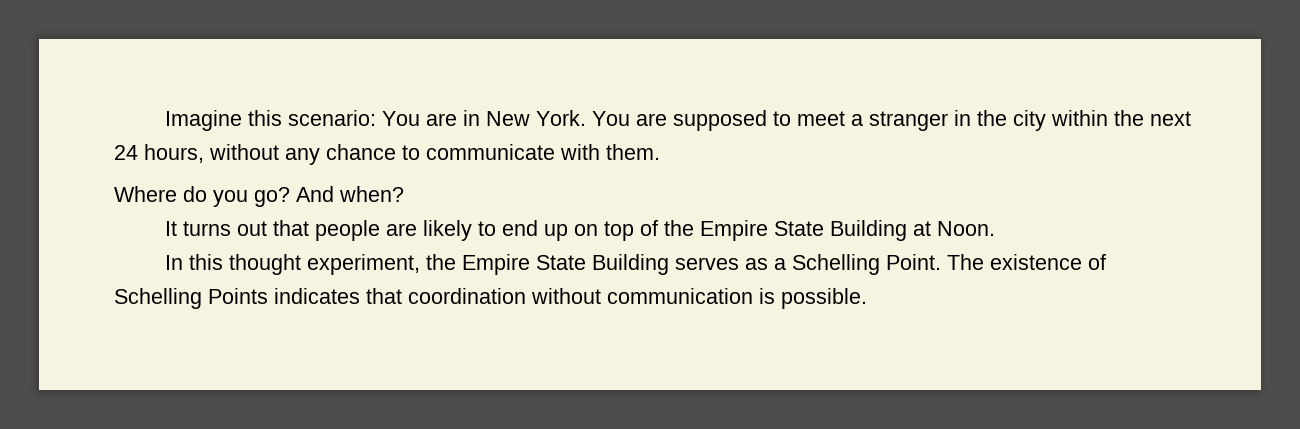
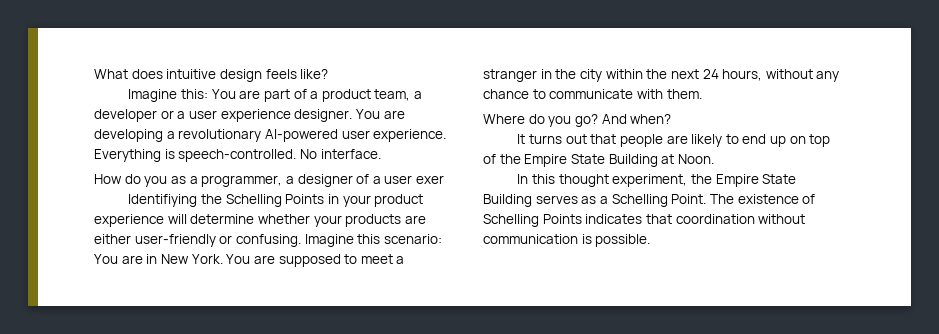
+ What does intuitive design feels like?
+ Imagine this: You are part of a product team, a developer or a user experience designer. You are developing a revolutionary AI-powered user experience. Everything is speech-controlled. No interface.
+ How do you as a programmer, a designer of a user exer
+ Identifiying the Schelling Points in your product experience will determine whether your products are either user-friendly or confusing.

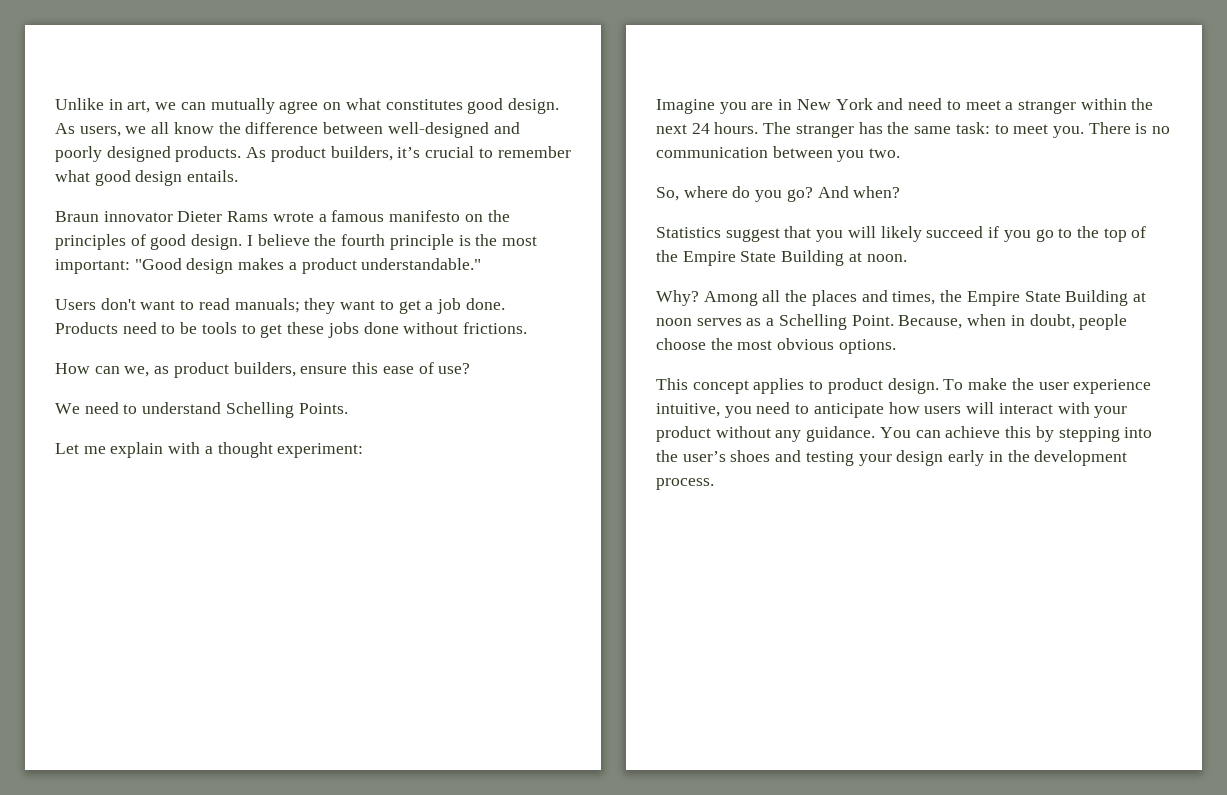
- What does intuitive design feels like?
- Imagine this: You are part of a product team, a developer or a user experience designer. You are developing a revolutionary AI-powered user experience. Everything is speech-controlled. No interface.
- How do you as a programmer, a designer of a user exer
- Identifiying the Schelling Points in your product experience will determine whether your products are either user-friendly or confusing. Imagine this scenario: You are in New York. You are supposed to meet a stranger in the city within the next 24 hours, without any chance to communicate with them.
- Where do you go?
+ Unlike in art, we can mutually agree on what constitutes good design. As users, we all know the difference between well-designed and poorly designed products. As product builders, it’s crucial to remember what good design entails.
+ Braun innovator Dieter Rams wrote a famous manifesto on the principles of good design. I believe the fourth principle is the most important: "Good design makes a product understandable."
+ Users don't want to read manuals; they want to get a job done. Products need to be tools to get these jobs done without frictions.
+ How can we, as product builders, ensure this ease of use?
+ We need to understand Schelling Points.
+ Let me explain with a thought experiment:
+ Imagine you are in New York and need to meet a stranger within the next 24 hours. The stranger has the same task: to meet you. There is no communication between you two.
+ So, where do you go?
- It turns out that people are likely to end up on top of the Empire State Building at Noon.
- In this thought experiment, the Empire State Building serves as a Schelling Point.
+ Statistics suggest that you will likely succeed if you go to the top of the Empire State Building at noon.
+ Why? Among all the places and times, the Empire State Building at noon serves as a Schelling Point.
- The existence of Schelling Points indicates that coordination without communication is possible.
+ Because, when in doubt, people choose the most obvious options.
+ This concept applies to product design. To make the user experience intuitive, you need to anticipate how users will interact with your product without any guidance. You can achieve this by stepping into the user’s shoes and testing your design early in the development process.

